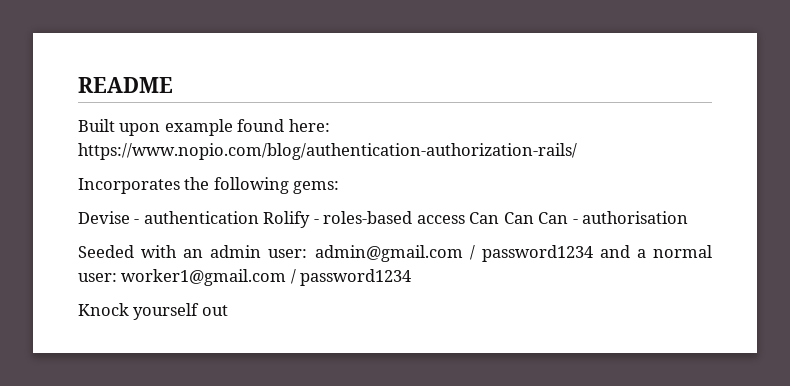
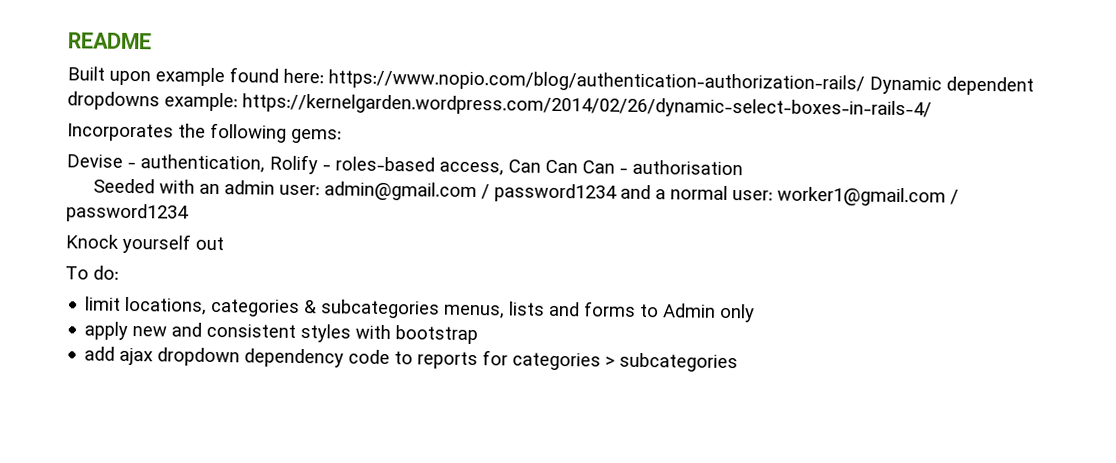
- Built upon example found here: https://www.nopio.com/blog/authentication-authorization-rails/
+ Built upon example found here: https://www.nopio.com/blog/authentication-authorization-rails/ Dynamic dependent dropdowns example: https://kernelgarden.wordpress.com/2014/02/26/dynamic-select-boxes-in-rails-4/
- Devise - authentication Rolify - roles-based access Can Can Can - authorisation
+ Devise - authentication, Rolify - roles-based access, Can Can Can - authorisation
+ To do:
+ limit locations, categories & subcategories menus, lists and forms to Admin only
+ apply new and consistent styles with bootstrap
+ add ajax dropdown dependency code to reports for categories > subcategories

